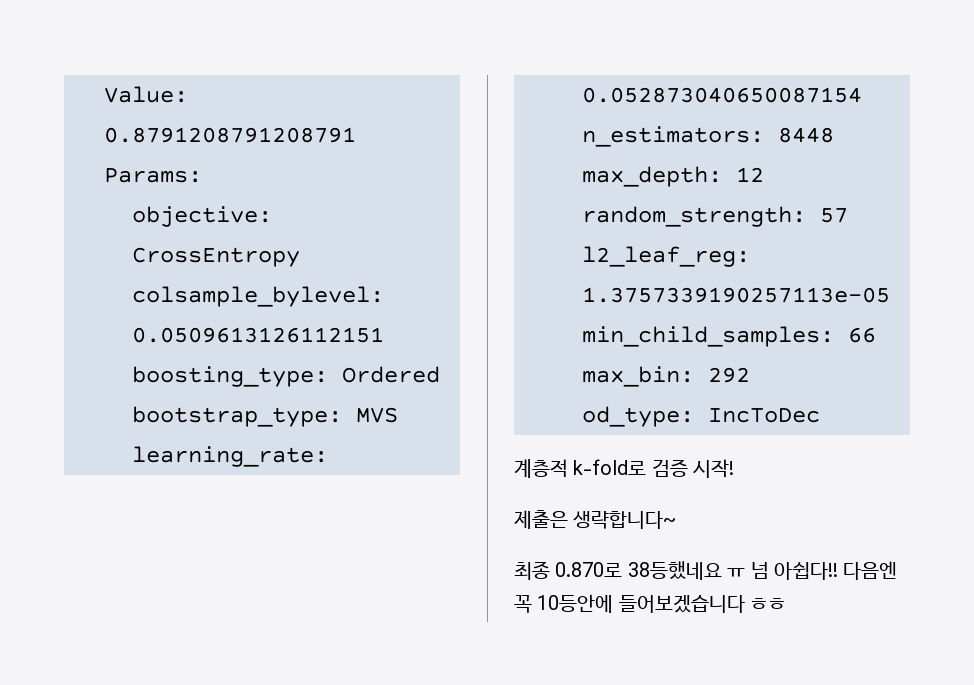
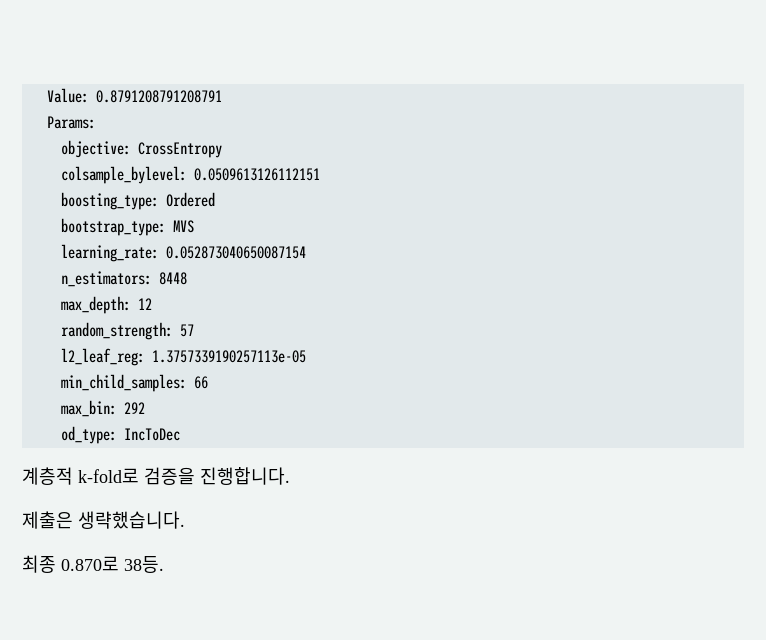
- 계층적 k-fold로 검증 시작!
+ 계층적 k-fold로 검증을 진행합니다.
- 제출은 생략합니다~
+ 제출은 생략했습니다.
- 최종 0.870로 38등했네요 ㅠ 넘 아쉽다!! 다음엔 꼭 10등안에 들어보겠습니다 ㅎㅎ
+ 최종 0.870로 38등.

